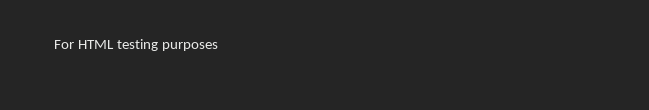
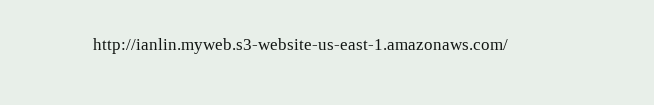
- For HTML testing purposes
+ http://ianlin.myweb.s3-website-us-east-1.amazonaws.com/

